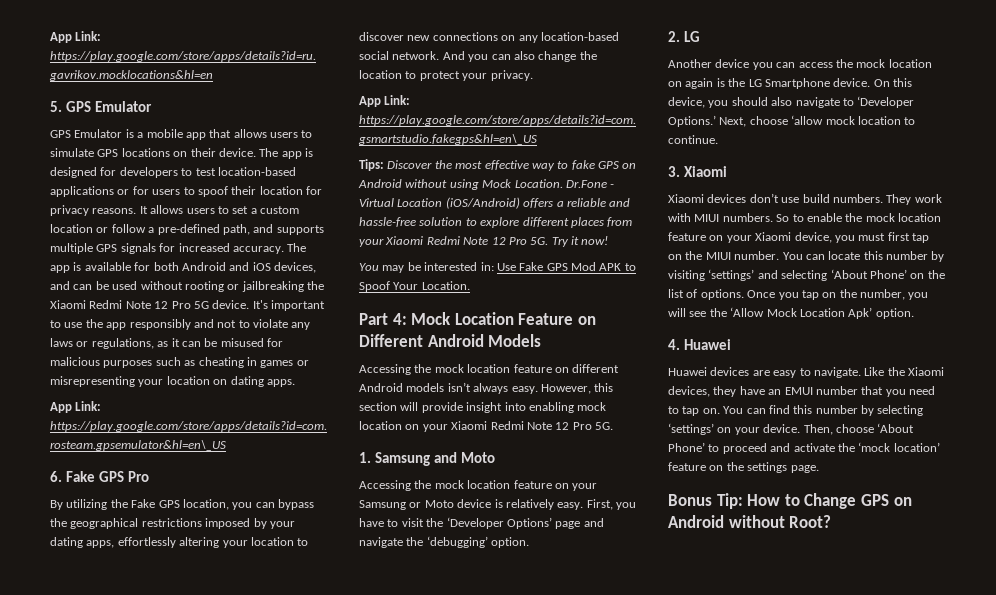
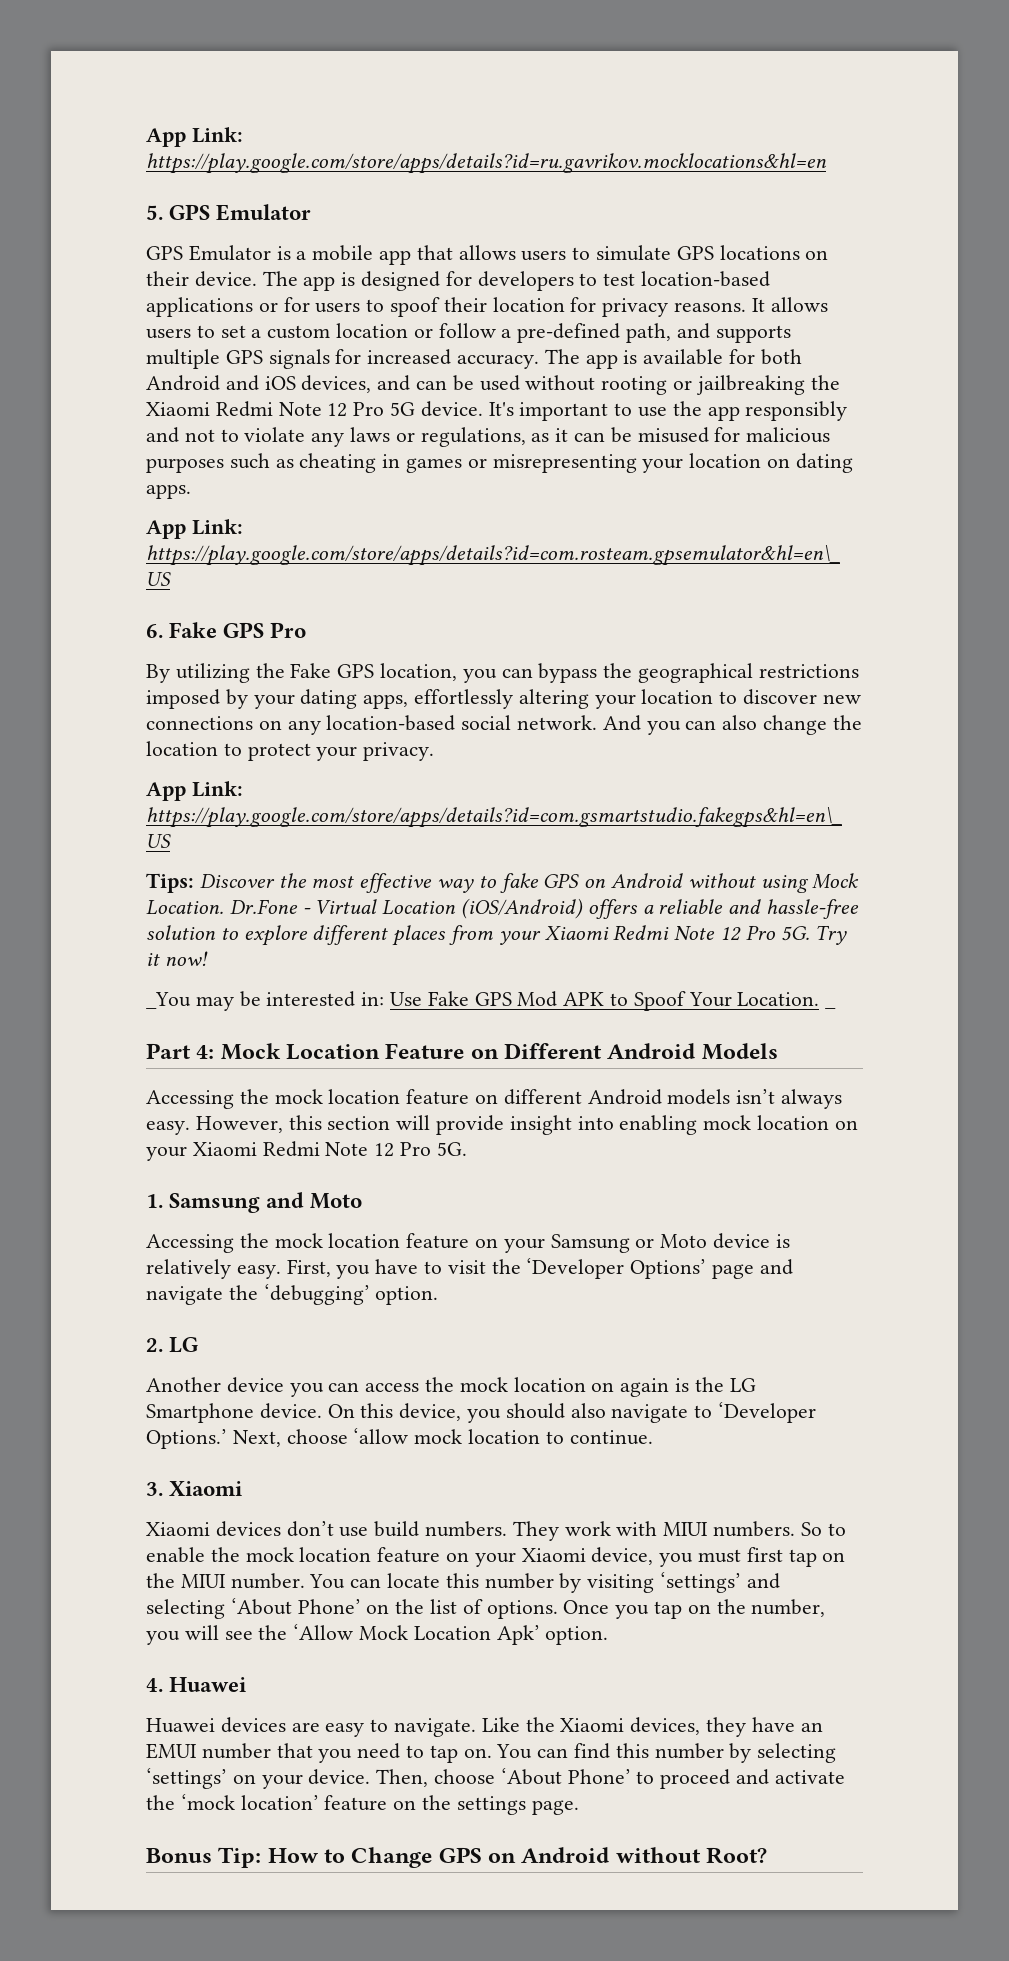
- You may be interested in: Use Fake GPS Mod APK to Spoof Your Location.
+ _You may be interested in: Use Fake GPS Mod APK to Spoof Your Location. _

